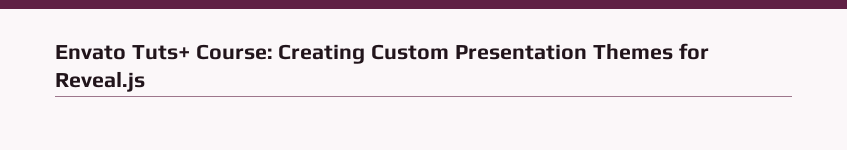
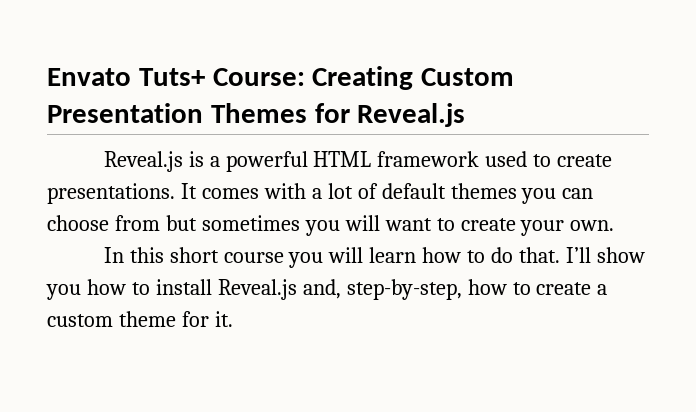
+ Reveal.js is a powerful HTML framework used to create presentations. It comes with a lot of default themes you can choose from but sometimes you will want to create your own.
+ In this short course you will learn how to do that. I’ll show you how to install Reveal.js and, step-by-step, how to create a custom theme for it.

